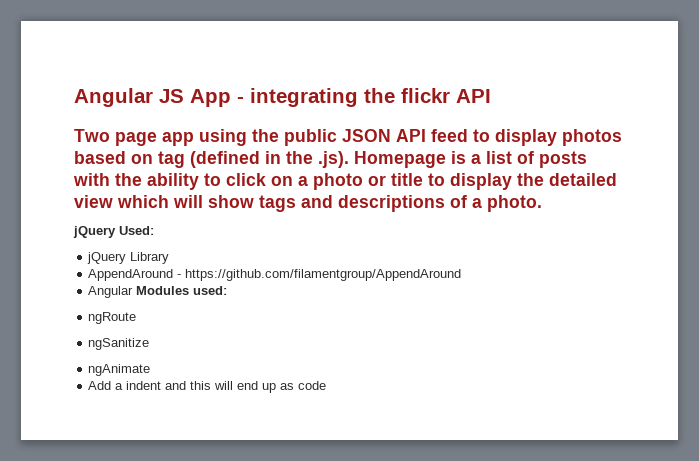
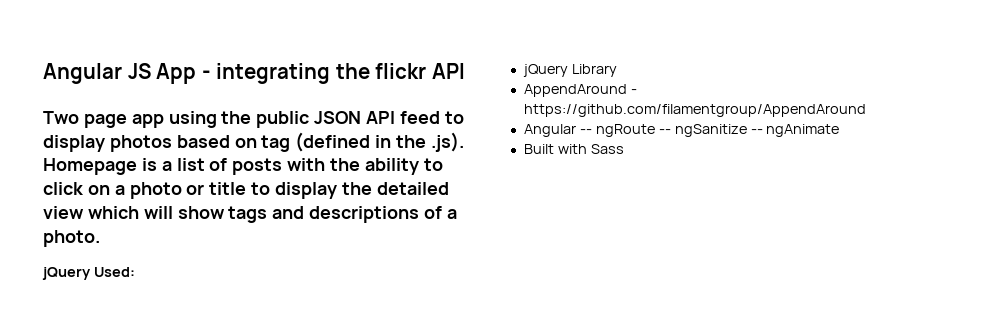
- Angular Modules used:
- ngRoute
- ngSanitize
- ngAnimate
+ Angular -- ngRoute -- ngSanitize -- ngAnimate
- Add a indent and this will end up as code
+ Built with Sass

